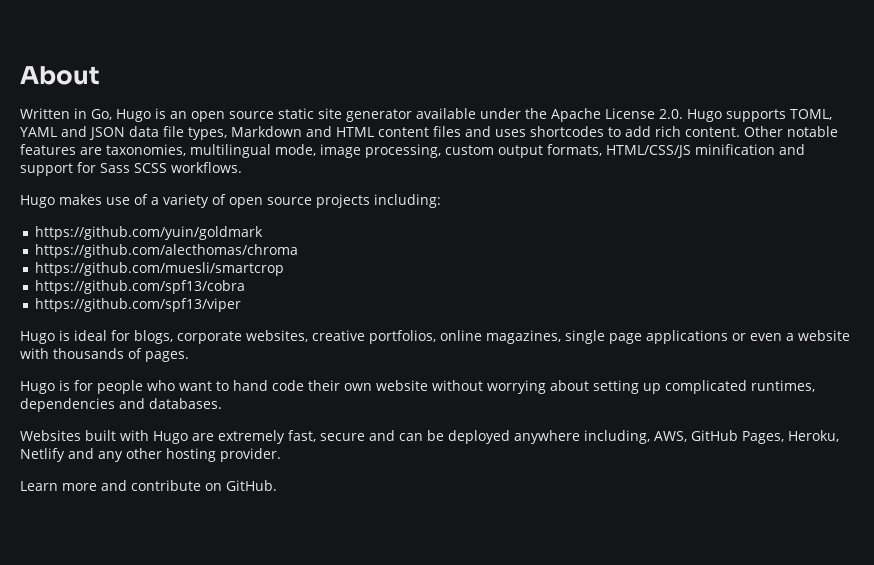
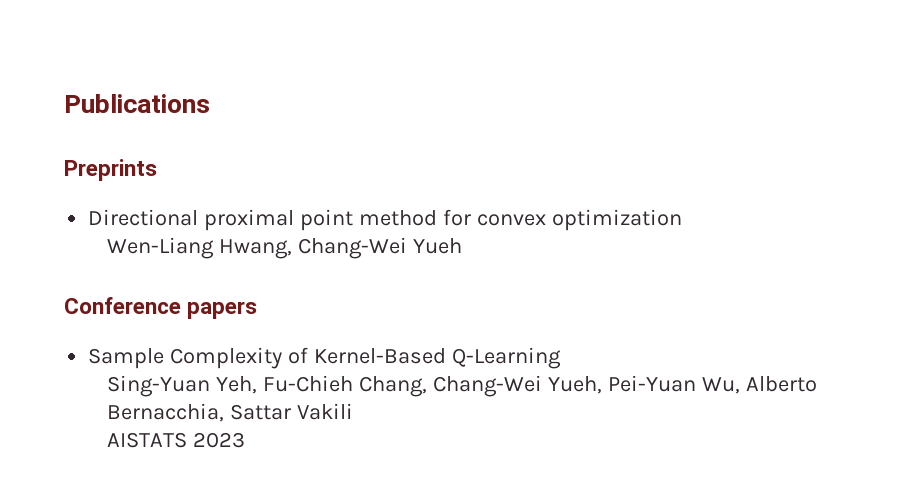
- About
- Written in Go, Hugo is an open source static site generator available under the Apache License 2.0. Hugo supports TOML, YAML and JSON data file types, Markdown and HTML content files and uses shortcodes to add rich content. Other notable features are taxonomies, multilingual mode, image processing, custom output formats, HTML/CSS/JS minification and support for Sass SCSS workflows.
- Hugo makes use of a variety of open source projects including:
- https://github.com/yuin/goldmark
- https://github.com/alecthomas/chroma
- https://github.com/muesli/smartcrop
- https://github.com/spf13/cobra
- https://github.com/spf13/viper
- Hugo is ideal for blogs, corporate websites, creative portfolios, online magazines, single page applications or even a website with thousands of pages.
- Hugo is for people who want to hand code their own website without worrying about setting up complicated runtimes, dependencies and databases.
- Websites built with Hugo are extremely fast, secure and can be deployed anywhere including, AWS, GitHub Pages, Heroku, Netlify and any other hosting provider.
- Learn more and contribute on GitHub.
+ Publications
+ Preprints
+ Directional proximal point method for convex optimization
+ Wen-Liang Hwang, Chang-Wei Yueh
+ Conference papers
+ Sample Complexity of Kernel-Based Q-Learning
+ Sing-Yuan Yeh, Fu-Chieh Chang, Chang-Wei Yueh, Pei-Yuan Wu, Alberto Bernacchia, Sattar Vakili
+ AISTATS 2023

